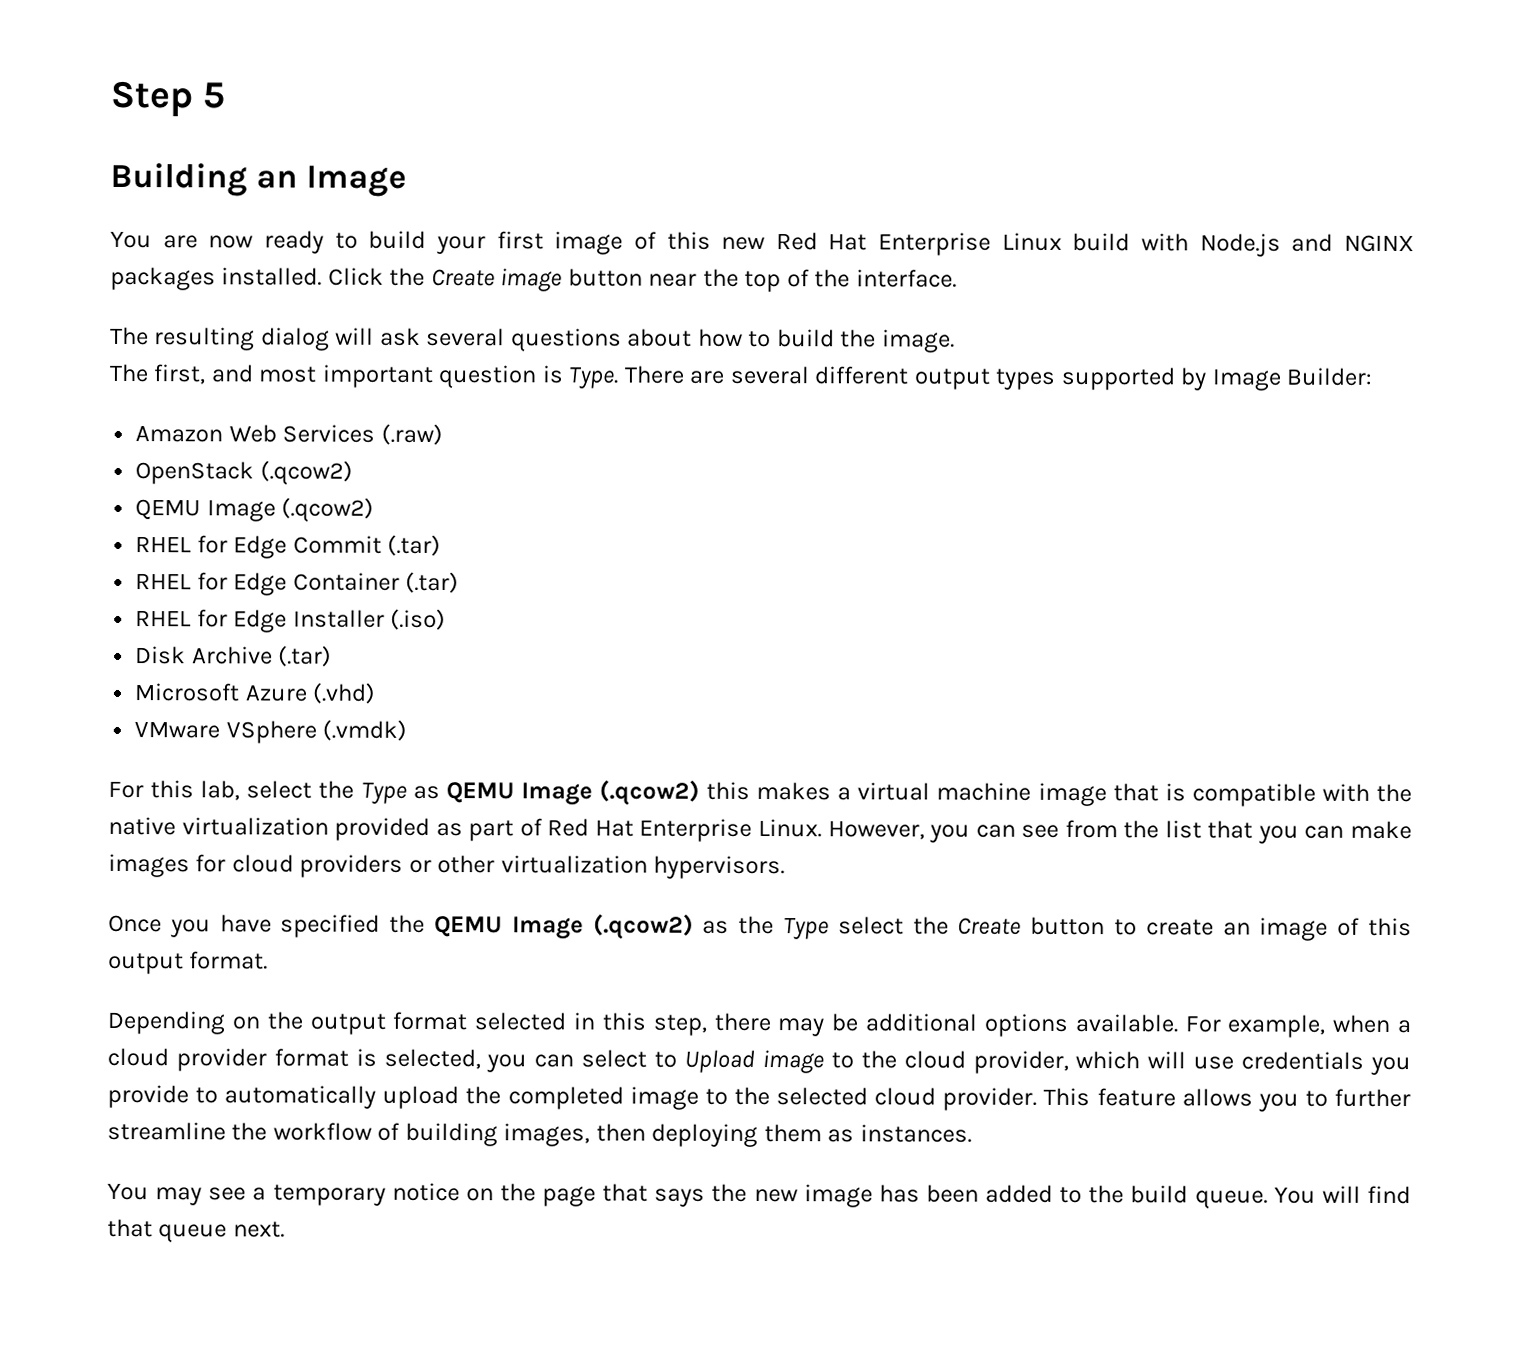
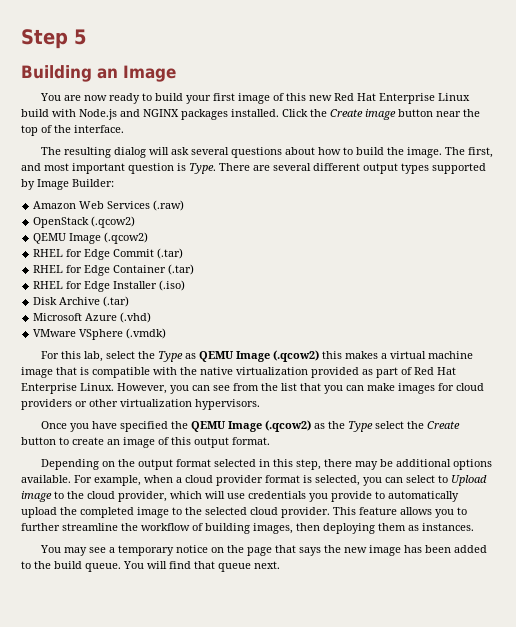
- The resulting dialog will ask several questions about how to build the image.
- The first, and most important question is Type.
+ The resulting dialog will ask several questions about how to build the image. The first, and most important question is Type.

